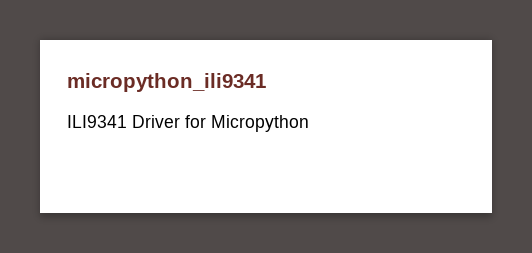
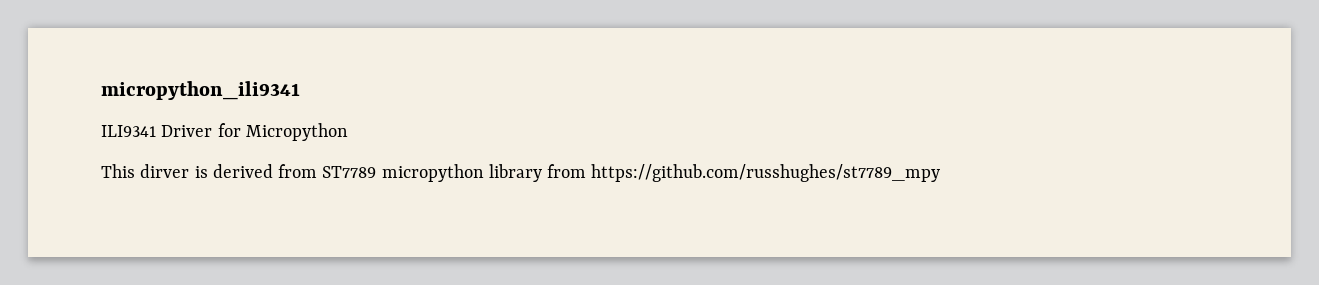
+ This dirver is derived from ST7789 micropython library from https://github.com/russhughes/st7789_mpy

